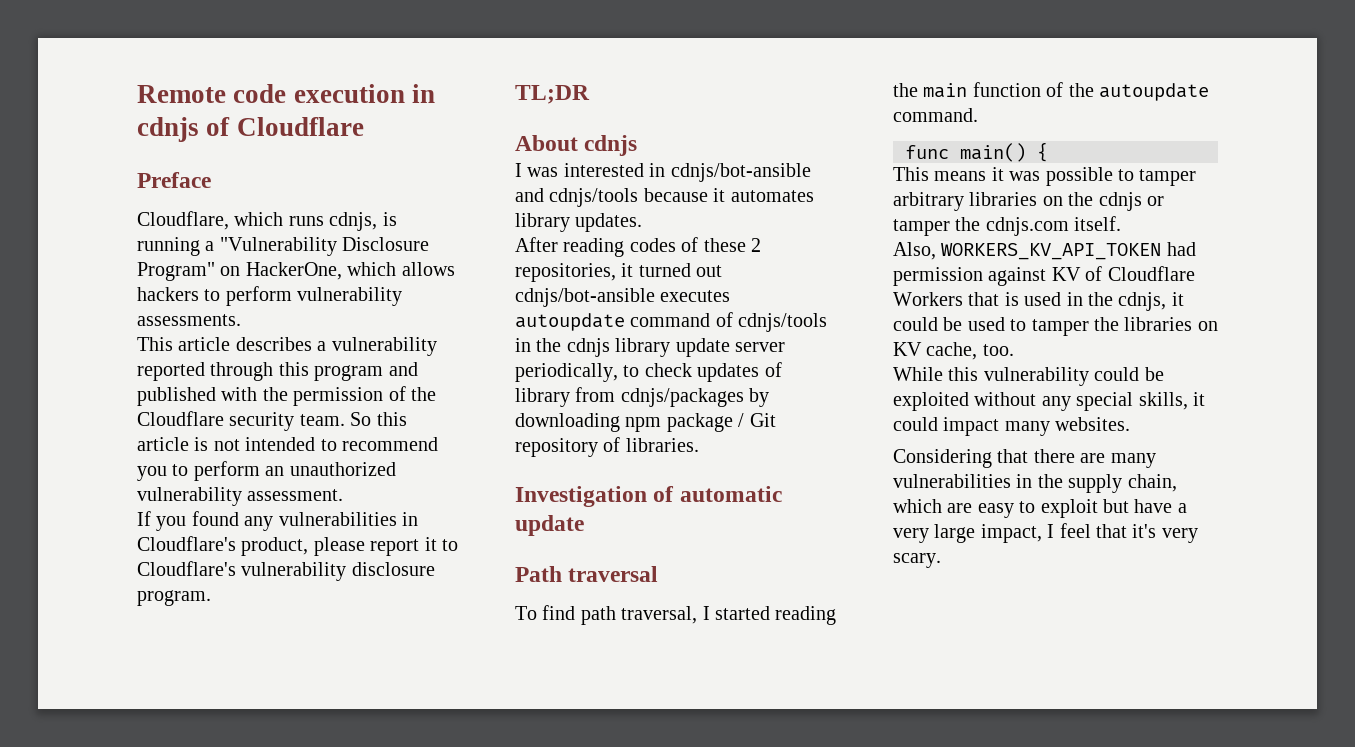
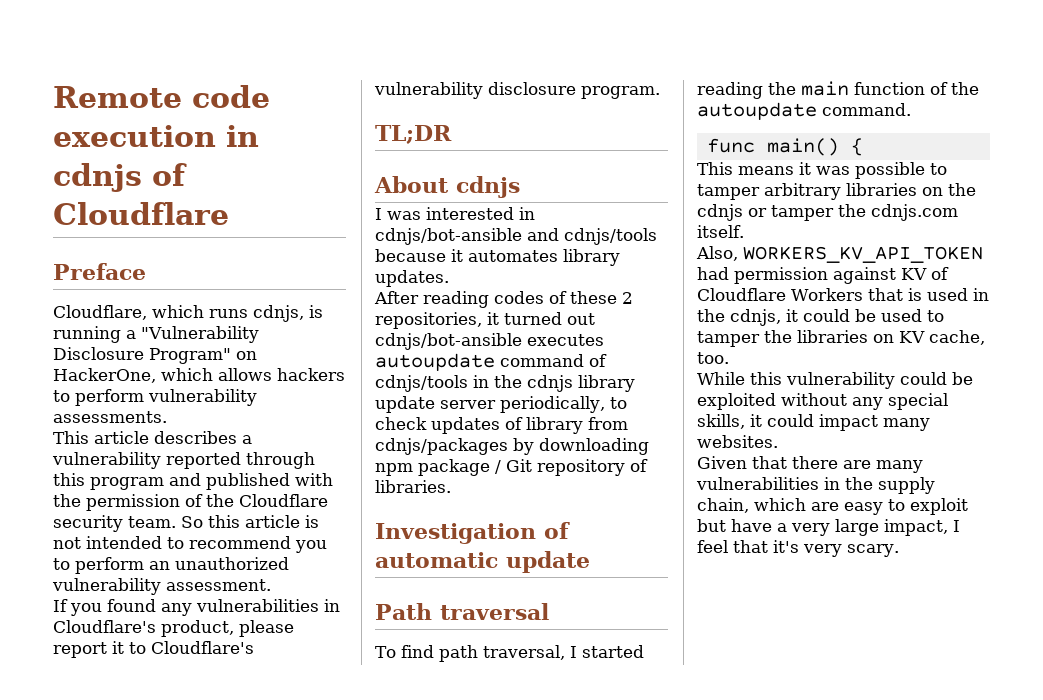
- Considering that there are many vulnerabilities in the supply chain, which are easy to exploit but have a very large impact, I feel that it's very scary.
+ Given that there are many vulnerabilities in the supply chain, which are easy to exploit but have a very large impact, I feel that it's very scary.

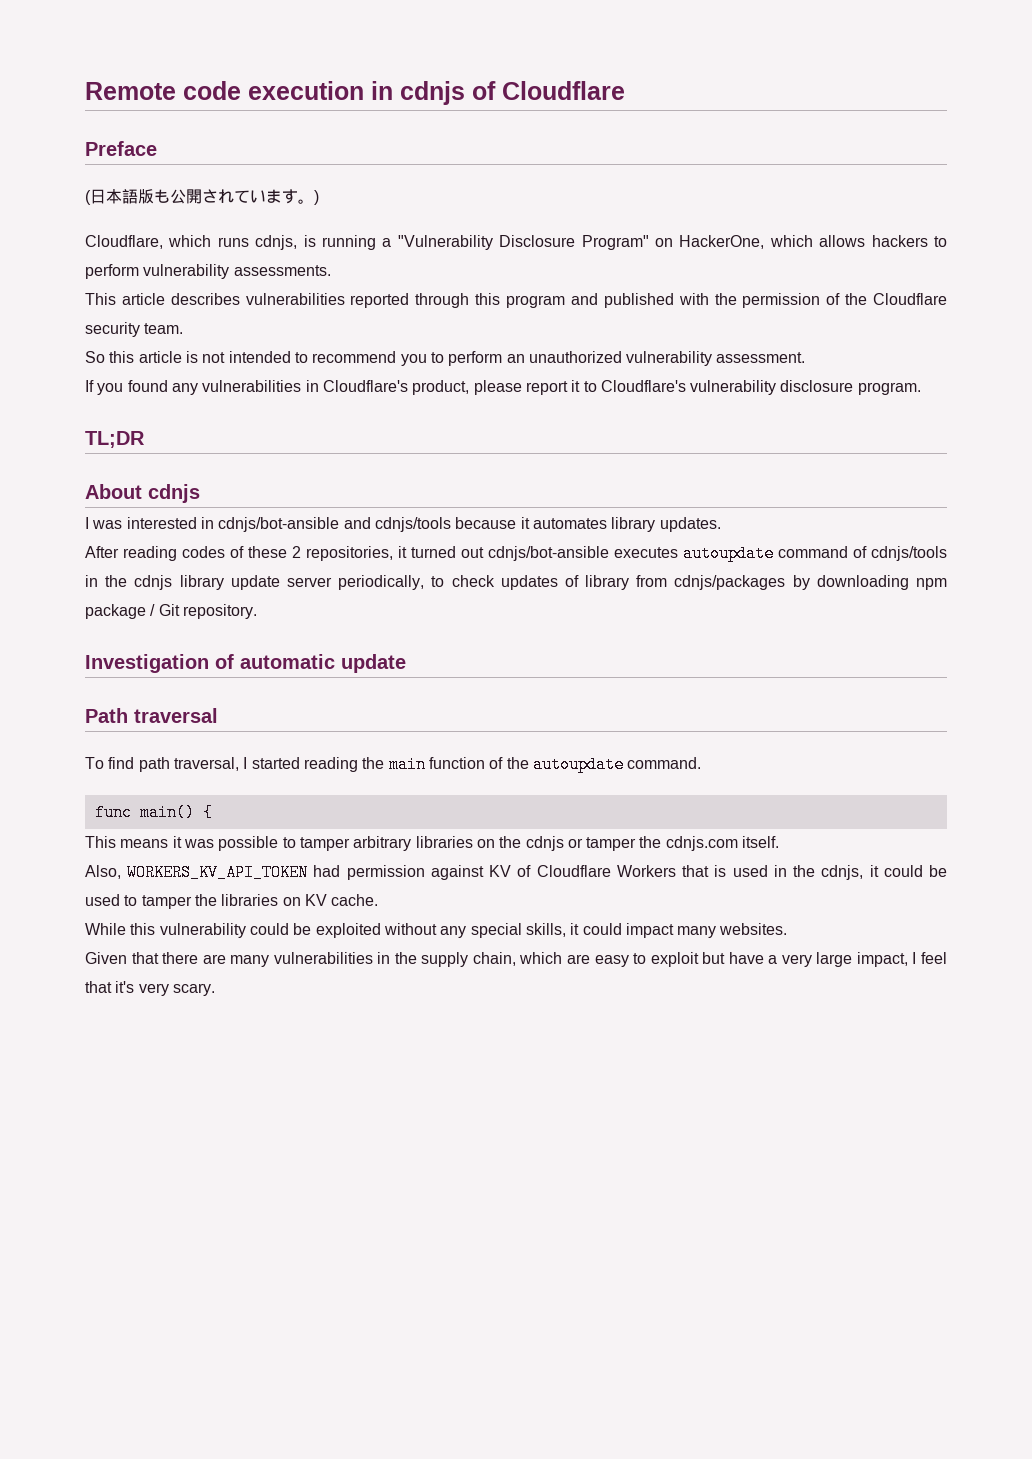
+ (日本語版も公開されています。)
- This article describes a vulnerability reported through this program and published with the permission of the Cloudflare security team. So this article is not intended to recommend you to perform an unauthorized vulnerability assessment.
+ This article describes vulnerabilities reported through this program and published with the permission of the Cloudflare security team.
+ So this article is not intended to recommend you to perform an unauthorized vulnerability assessment.
- After reading codes of these 2 repositories, it turned out cdnjs/bot-ansible executes autoupdate command of cdnjs/tools in the cdnjs library update server periodically, to check updates of library from cdnjs/packages by downloading npm package / Git repository of libraries.
+ After reading codes of these 2 repositories, it turned out cdnjs/bot-ansible executes autoupdate command of cdnjs/tools in the cdnjs library update server periodically, to check updates of library from cdnjs/packages by downloading npm package / Git repository.
- Also, WORKERS_KV_API_TOKEN had permission against KV of Cloudflare Workers that is used in the cdnjs, it could be used to tamper the libraries on KV cache, too.
+ Also, WORKERS_KV_API_TOKEN had permission against KV of Cloudflare Workers that is used in the cdnjs, it could be used to tamper the libraries on KV cache.

